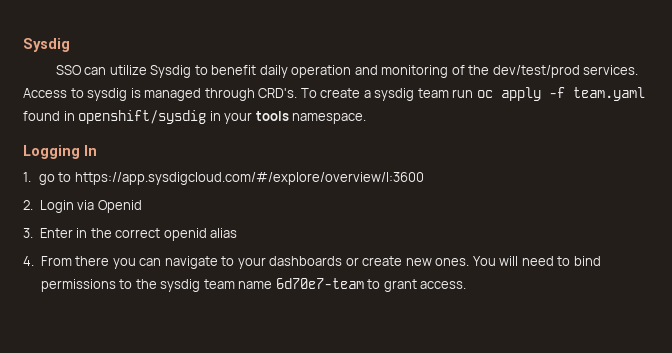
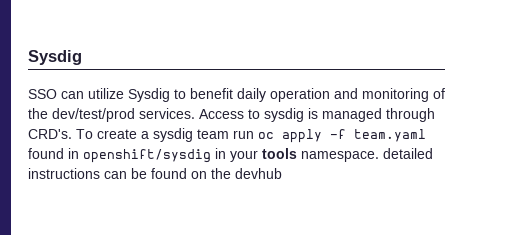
- To create a sysdig team run oc apply -f team.yaml found in openshift/sysdig in your tools namespace.
- Logging In
- 1. go to https://app.sysdigcloud.com/#/explore/overview/l:3600
- 2. Login via Openid
- 3. Enter in the correct openid alias
- 4. From there you can navigate to your dashboards or create new ones. You will need to bind permissions to the sysdig team name 6d70e7-team to grant access.
+ To create a sysdig team run oc apply -f team.yaml found in openshift/sysdig in your tools namespace. detailed instructions can be found on the devhub

